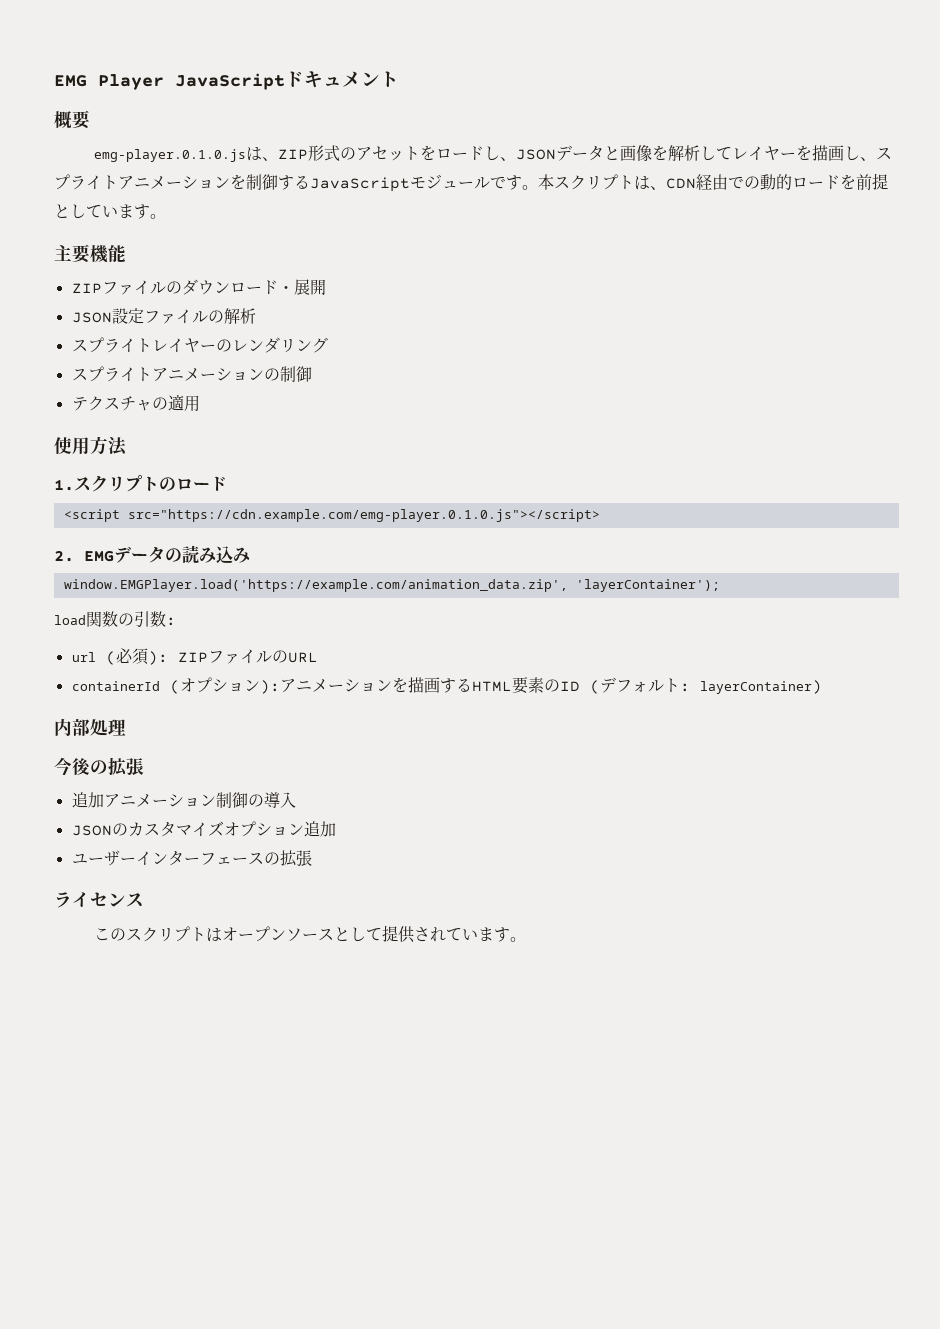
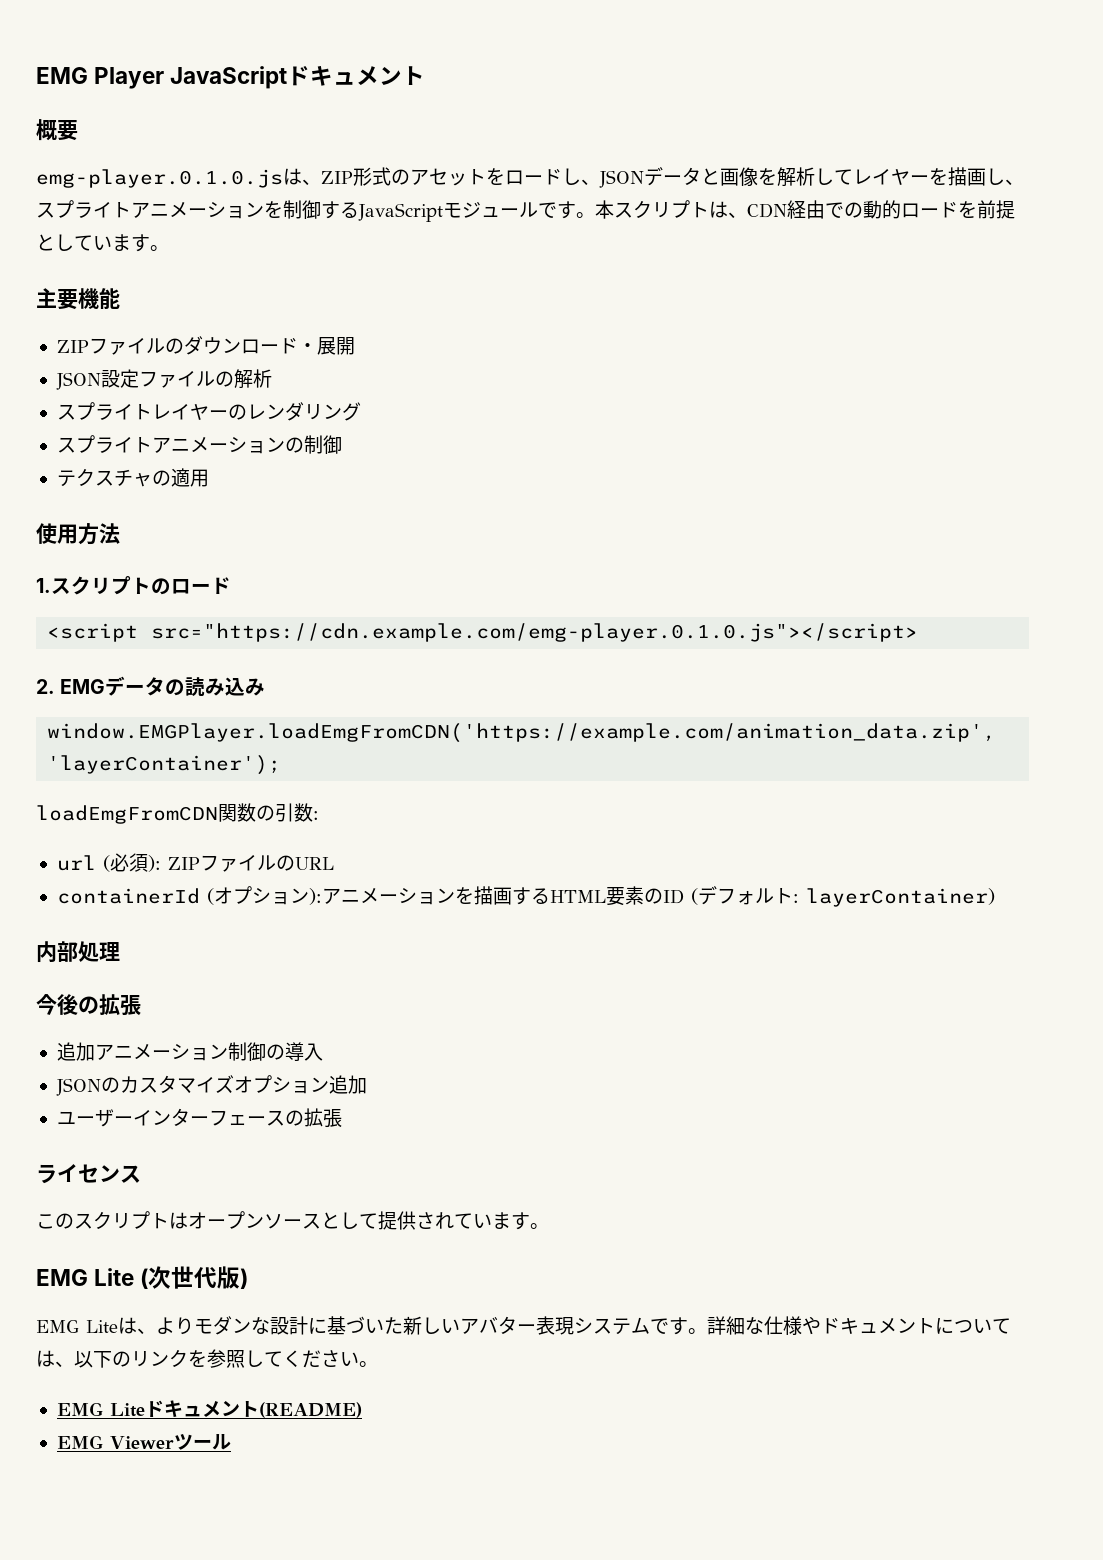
- window.EMGPlayer.load('https://example.com/animation_data.zip', 'layerContainer');
+ window.EMGPlayer.loadEmgFromCDN('https://example.com/animation_data.zip', 'layerContainer');
- load関数の引数:
+ loadEmgFromCDN関数の引数:
+ EMG Lite (次世代版)
+ EMG Liteは、よりモダンな設計に基づいた新しいアバター表現システムです。詳細な仕様やドキュメントについては、以下のリンクを参照してください。
+ EMG Liteドキュメント(README)
+ EMG Viewerツール

